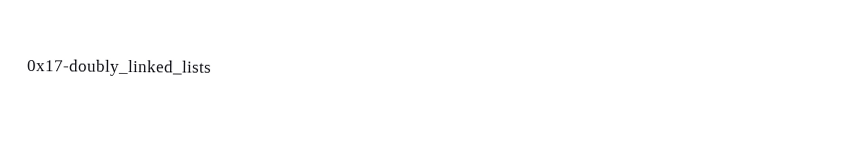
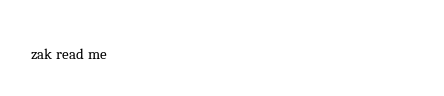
- 0x17-doubly_linked_lists
+ zak read me

